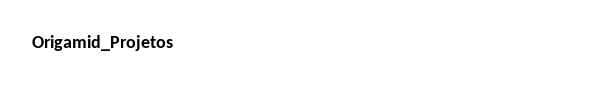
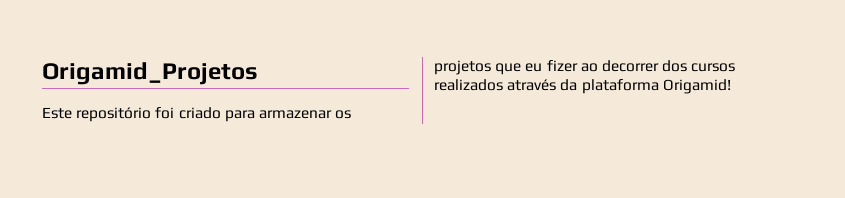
+ Este repositório foi criado para armazenar os projetos que eu fizer ao decorrer dos cursos realizados através da plataforma Origamid!

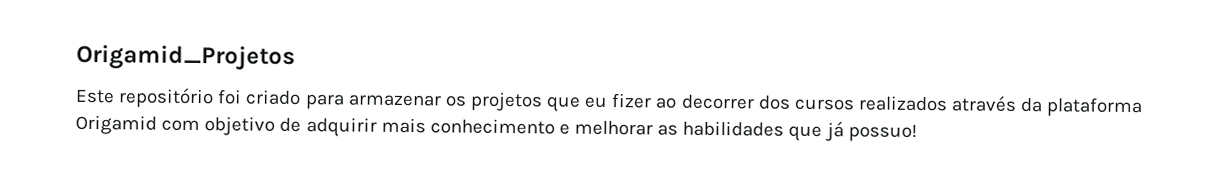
- Este repositório foi criado para armazenar os projetos que eu fizer ao decorrer dos cursos realizados através da plataforma Origamid!
+ Este repositório foi criado para armazenar os projetos que eu fizer ao decorrer dos cursos realizados através da plataforma Origamid com objetivo de adquirir mais conhecimento e melhorar as habilidades que já possuo!

